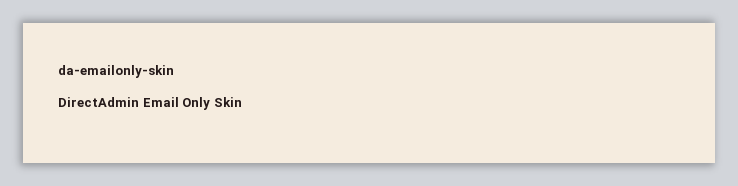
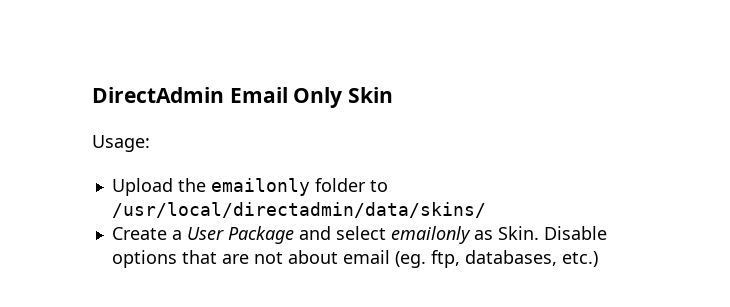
- da-emailonly-skin
+ Usage:
+ Upload the emailonly folder to /usr/local/directadmin/data/skins/
+ Create a User Package and select emailonly as Skin. Disable options that are not about email (eg. ftp, databases, etc.)

